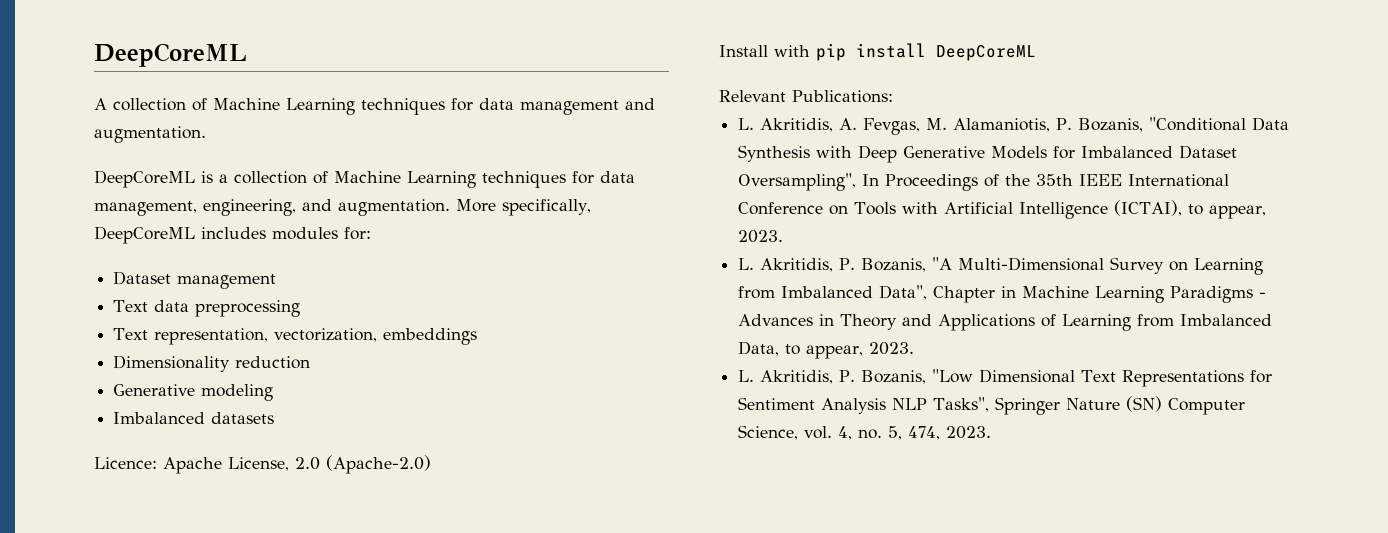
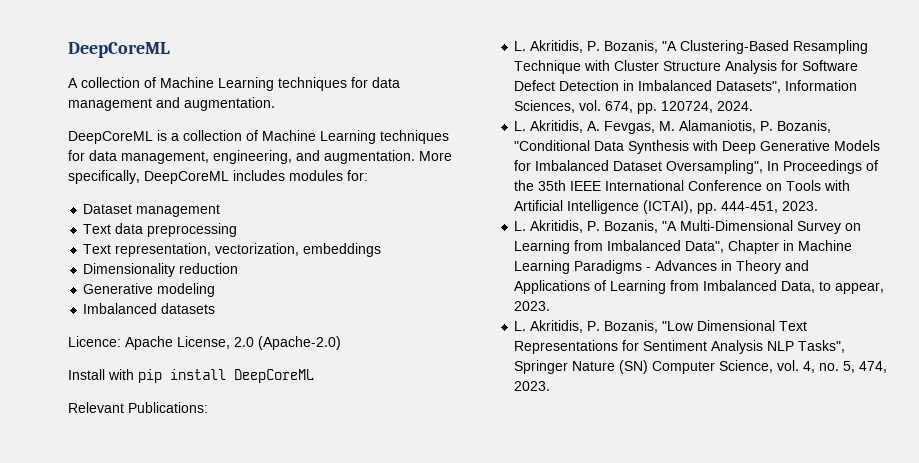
+ L. Akritidis, P. Bozanis, "A Clustering-Based Resampling Technique with Cluster Structure Analysis for Software Defect Detection in Imbalanced Datasets", Information Sciences, vol. 674, pp. 120724, 2024.
- L. Akritidis, A. Fevgas, M. Alamaniotis, P. Bozanis, "Conditional Data Synthesis with Deep Generative Models for Imbalanced Dataset Oversampling", In Proceedings of the 35th IEEE International Conference on Tools with Artificial Intelligence (ICTAI), to appear, 2023.
+ L. Akritidis, A. Fevgas, M. Alamaniotis, P. Bozanis, "Conditional Data Synthesis with Deep Generative Models for Imbalanced Dataset Oversampling", In Proceedings of the 35th IEEE International Conference on Tools with Artificial Intelligence (ICTAI), pp. 444-451, 2023.

